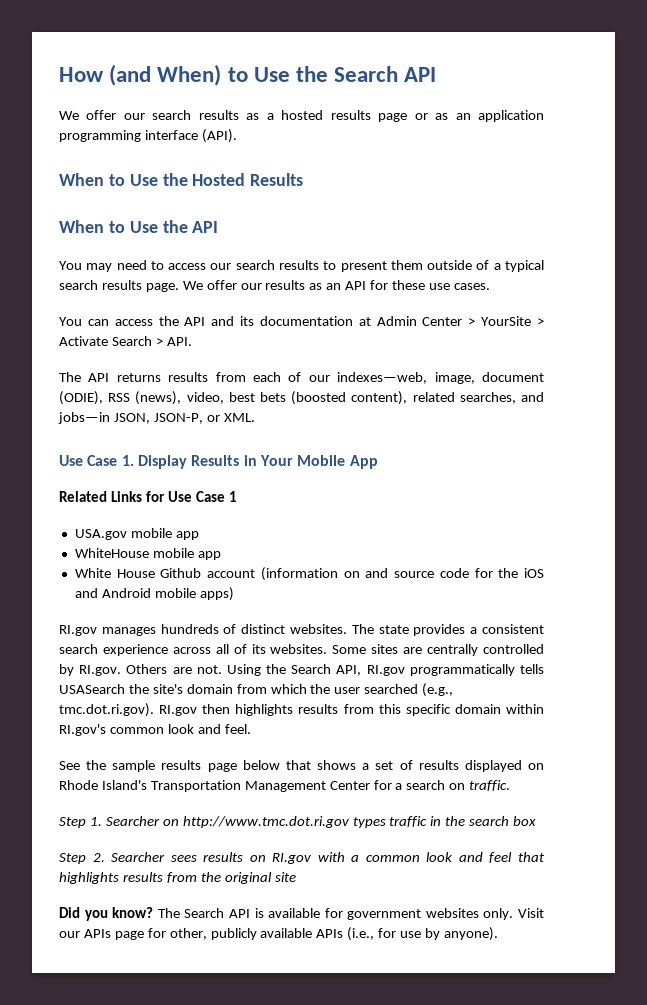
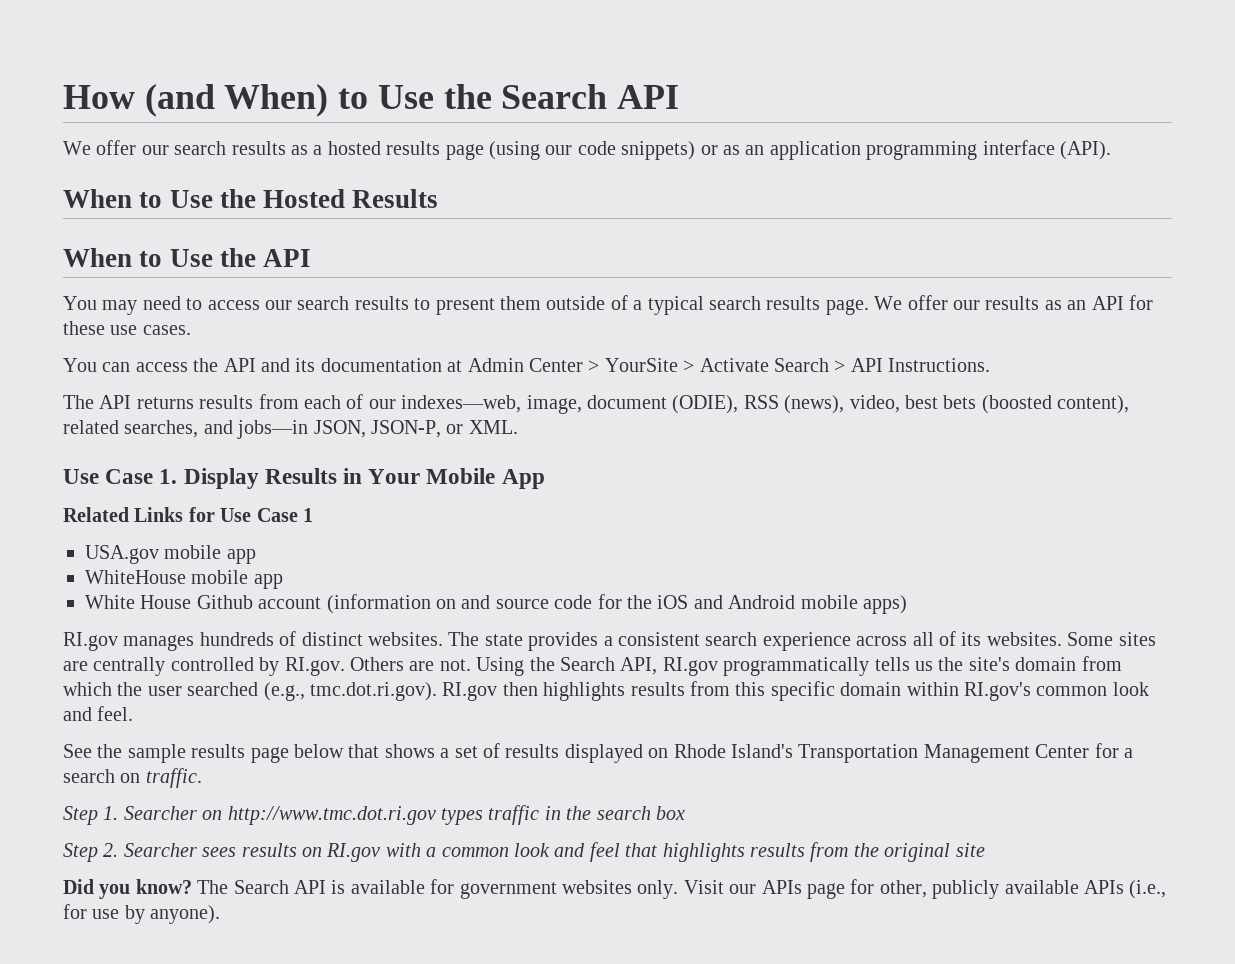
- We offer our search results as a hosted results page or as an application programming interface (API).
+ We offer our search results as a hosted results page (using our code snippets) or as an application programming interface (API).
- You can access the API and its documentation at Admin Center > YourSite > Activate Search > API.
+ You can access the API and its documentation at Admin Center > YourSite > Activate Search > API Instructions.
- Using the Search API, RI.gov programmatically tells USASearch the site's domain from which the user searched (e.g., tmc.dot.ri.gov). RI.gov then highlights results from this specific domain within RI.gov's common look and feel.
+ Using the Search API, RI.gov programmatically tells us the site's domain from which the user searched (e.g., tmc.dot.ri.gov). RI.gov then highlights results from this specific domain within RI.gov's common look and feel.

